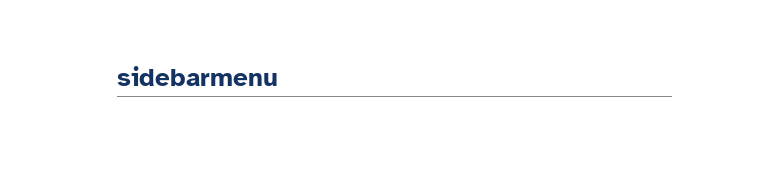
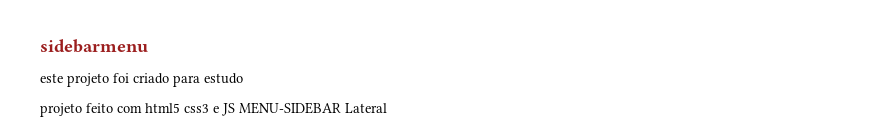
+ este projeto foi criado para estudo
+ projeto feito com html5 css3 e JS MENU-SIDEBAR Lateral

